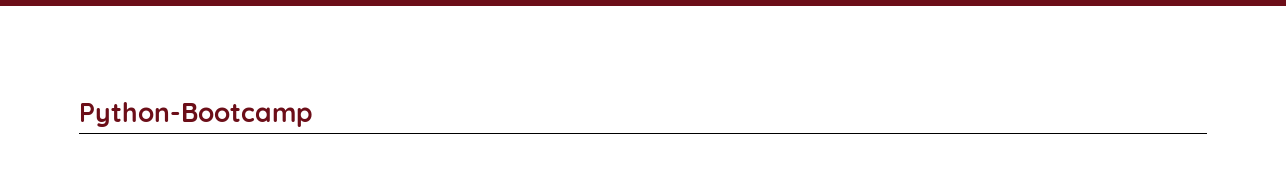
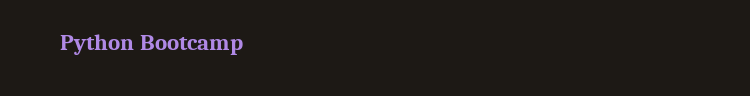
- Python-Bootcamp
+ Python Bootcamp

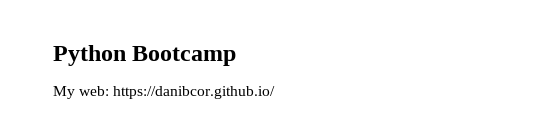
+ My web: https://danibcor.github.io/

